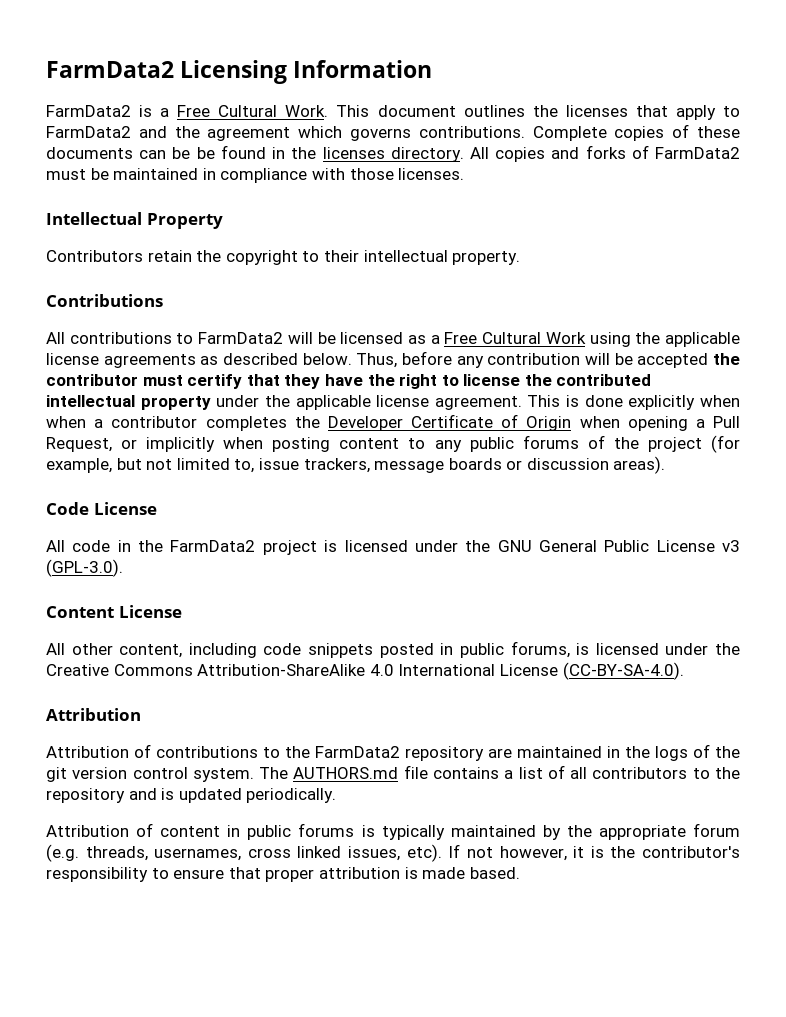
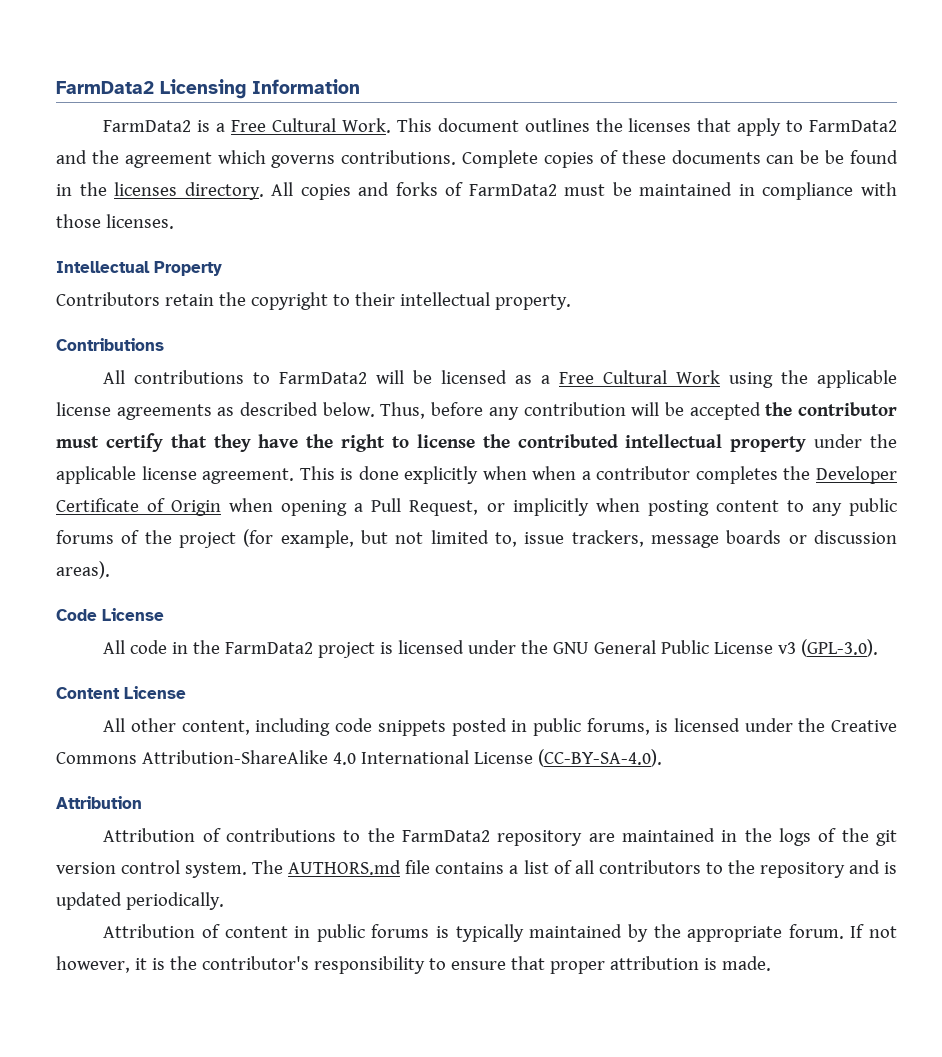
- Attribution of content in public forums is typically maintained by the appropriate forum (e.g. threads, usernames, cross linked issues, etc).
+ Attribution of content in public forums is typically maintained by the appropriate forum.
- If not however, it is the contributor's responsibility to ensure that proper attribution is made based.
+ If not however, it is the contributor's responsibility to ensure that proper attribution is made.

